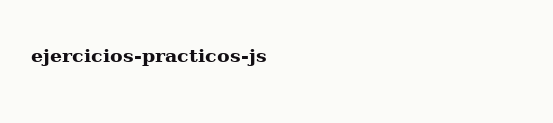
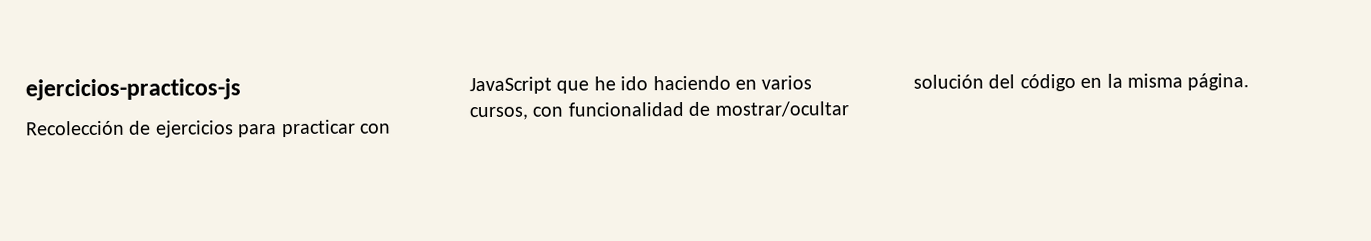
+ Recolección de ejercicios para practicar con JavaScript que he ido haciendo en varios cursos, con funcionalidad de mostrar/ocultar solución del código en la misma página.

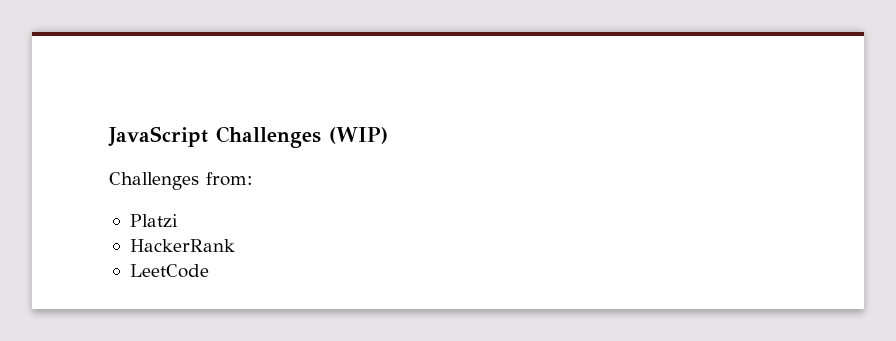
- ejercicios-practicos-js
- Recolección de ejercicios para practicar con JavaScript que he ido haciendo en varios cursos, con funcionalidad de mostrar/ocultar solución del código en la misma página.
+ JavaScript Challenges (WIP)
+ Challenges from:
+ Platzi
+ HackerRank
+ LeetCode

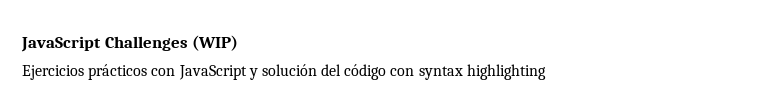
- Challenges from:
- Platzi
- HackerRank
- LeetCode
+ Ejercicios prácticos con JavaScript y solución del código con syntax highlighting

